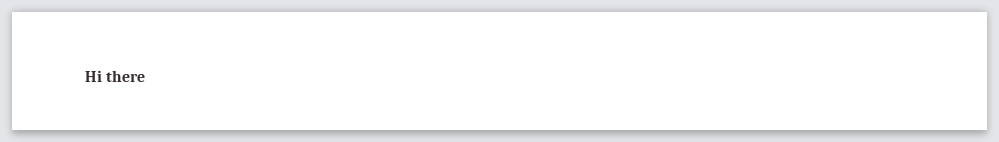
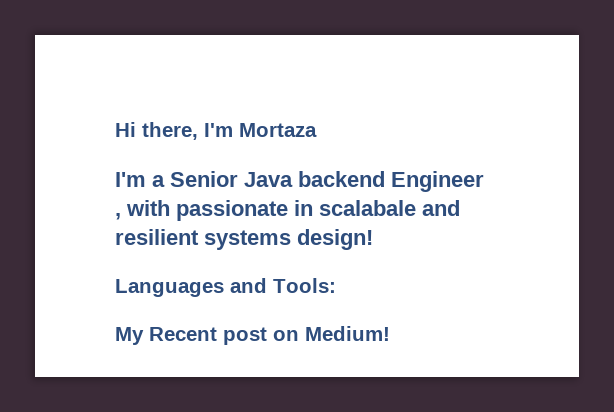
- Hi there
+ Hi there, I'm Mortaza
+ I'm a Senior Java backend Engineer , with passionate in scalabale and resilient systems design!
+ Languages and Tools:
+ My Recent post on Medium!

